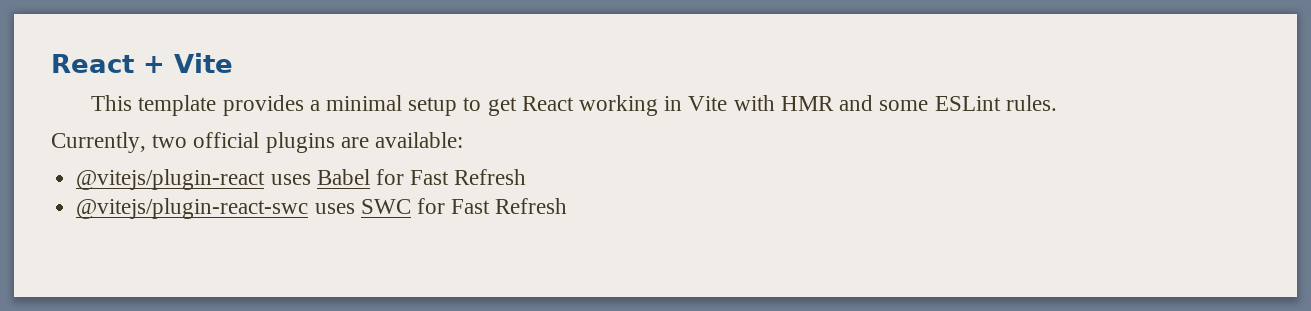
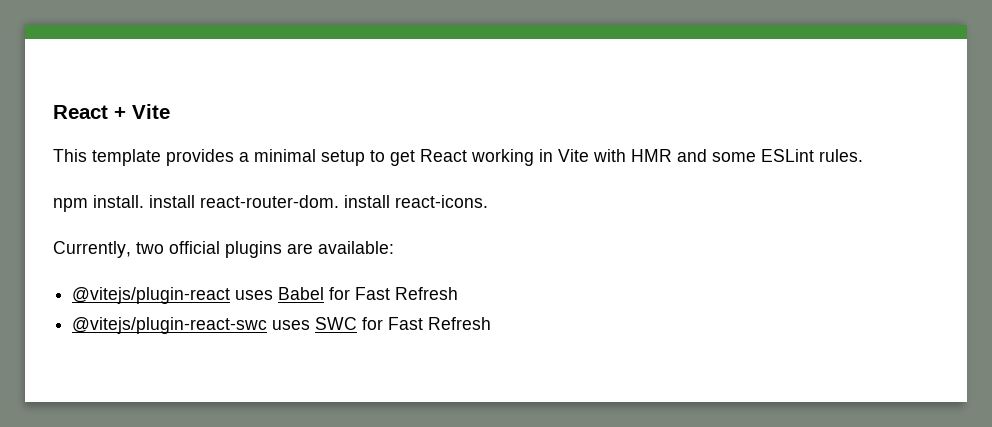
+ npm install. install react-router-dom. install react-icons.

